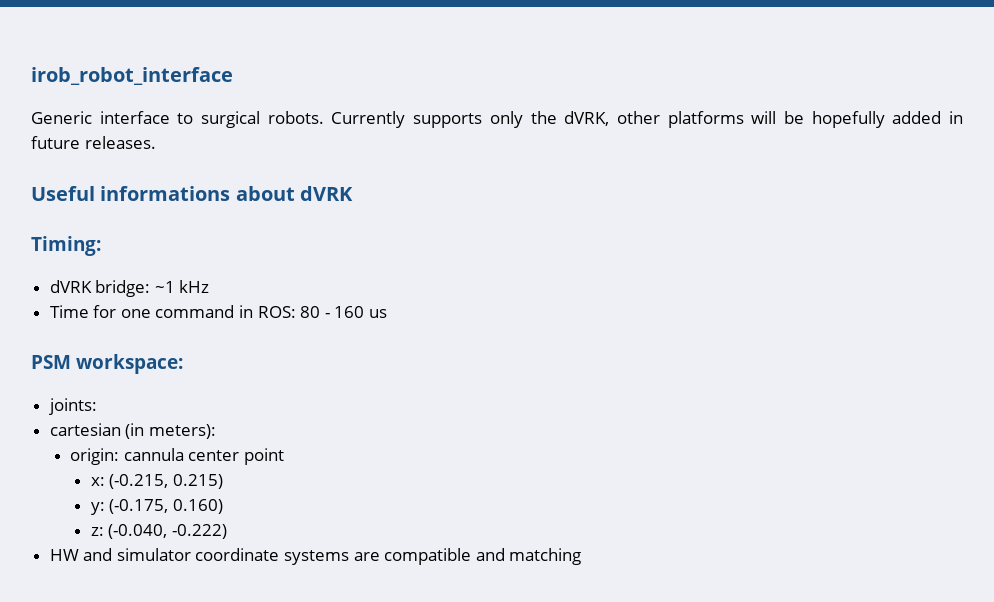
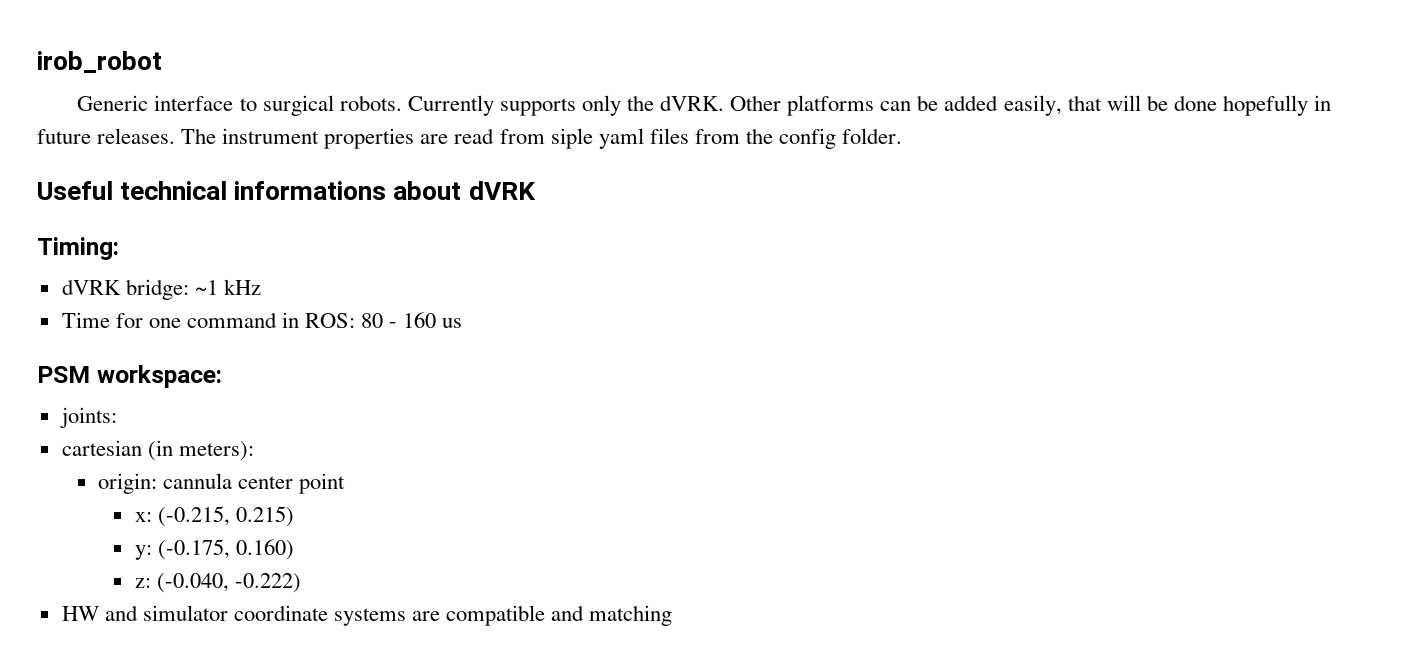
- irob_robot_interface
+ irob_robot
- Currently supports only the dVRK, other platforms will be hopefully added in future releases.
+ Currently supports only the dVRK. Other platforms can be added easily, that will be done hopefully in future releases. The instrument properties are read from siple yaml files from the config folder.
- Useful informations about dVRK
+ Useful technical informations about dVRK

